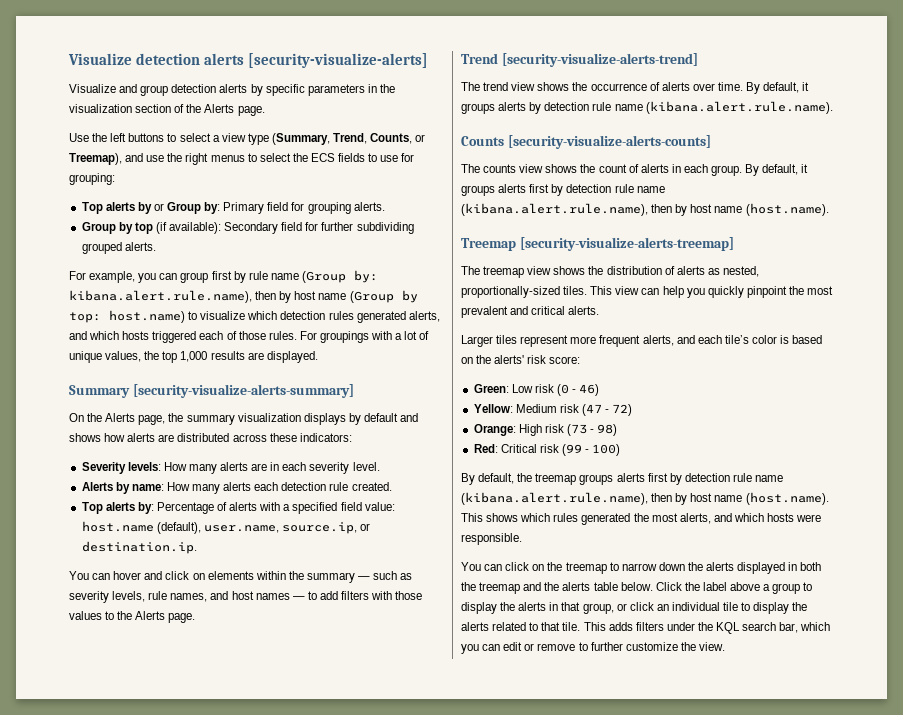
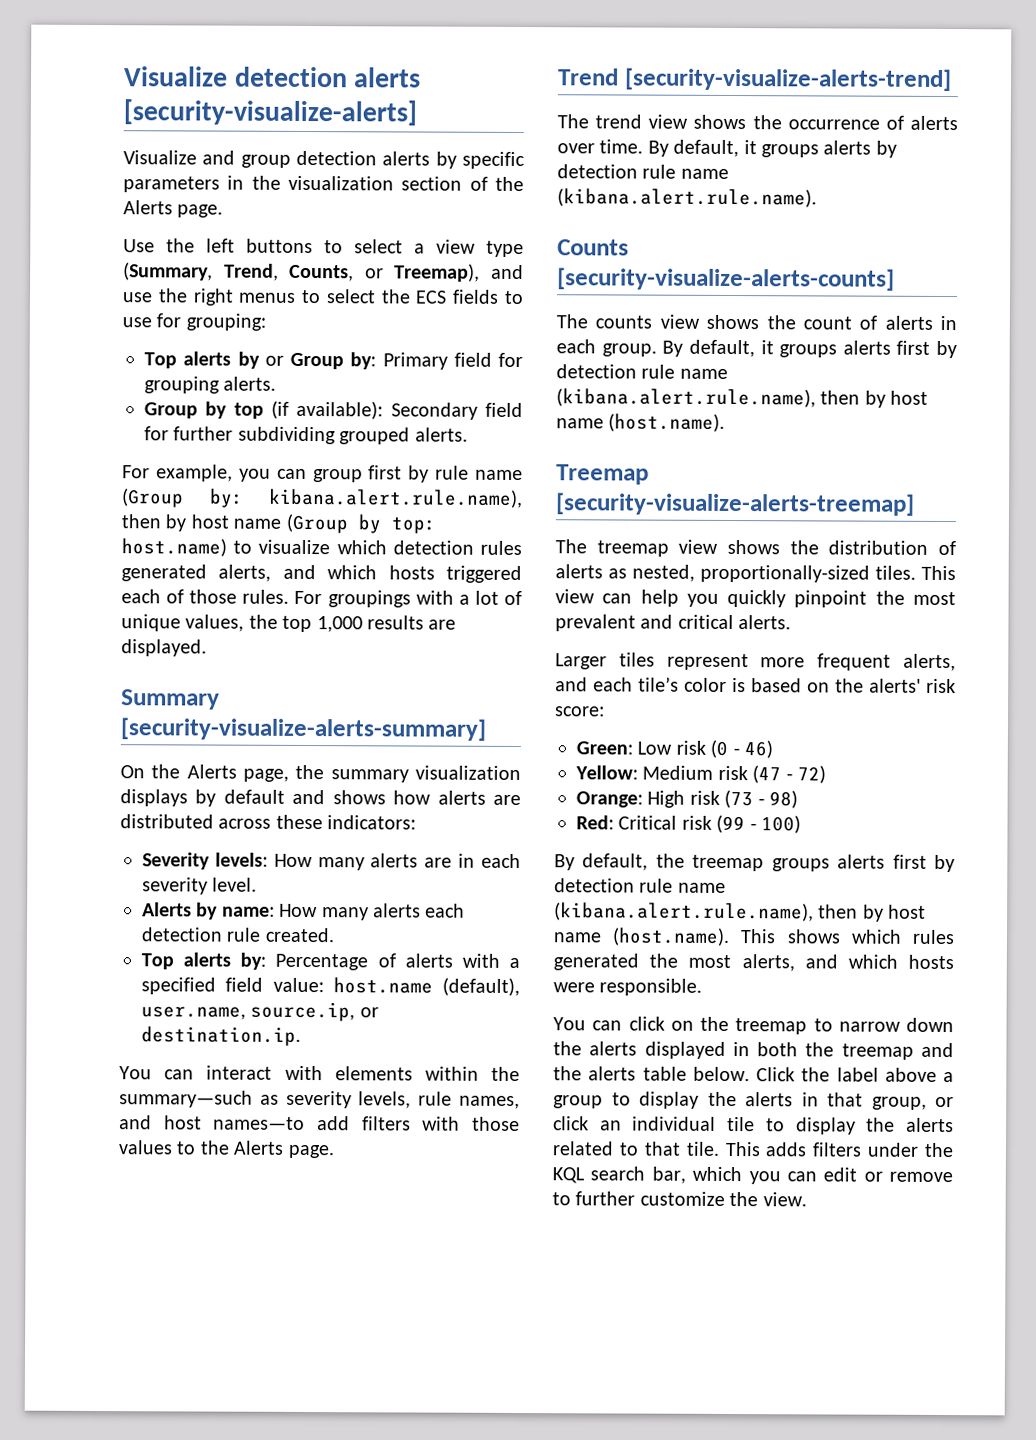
- You can hover and click on elements within the summary — such as severity levels, rule names, and host names — to add filters with those values to the Alerts page.
+ You can interact with elements within the summary—such as severity levels, rule names, and host names—to add filters with those values to the Alerts page.

